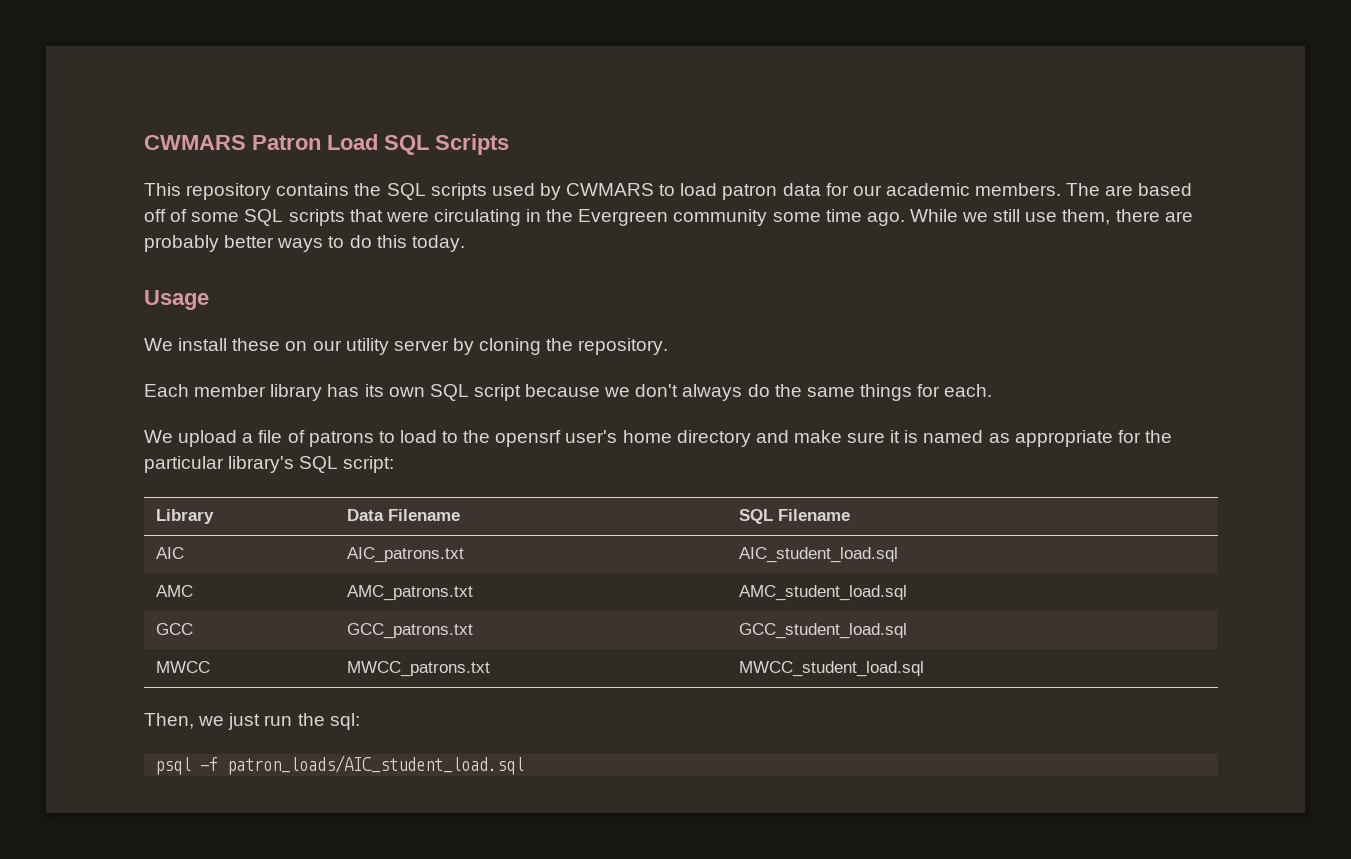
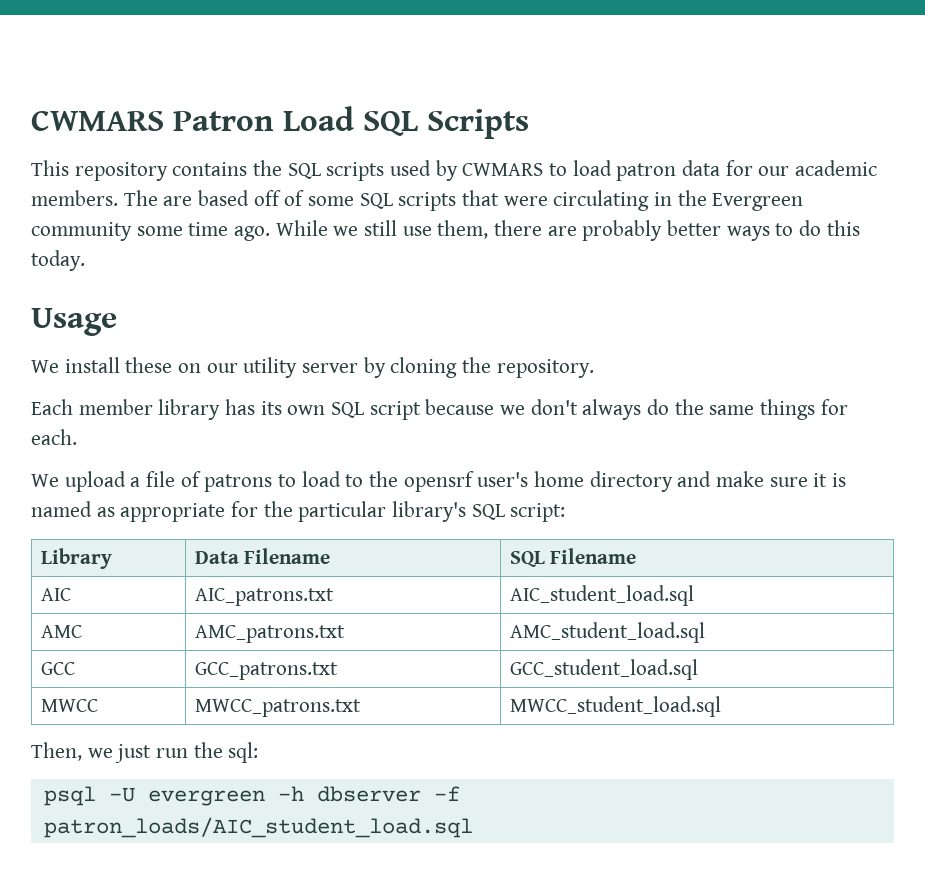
- psql -f patron_loads/AIC_student_load.sql
+ psql -U evergreen -h dbserver -f patron_loads/AIC_student_load.sql

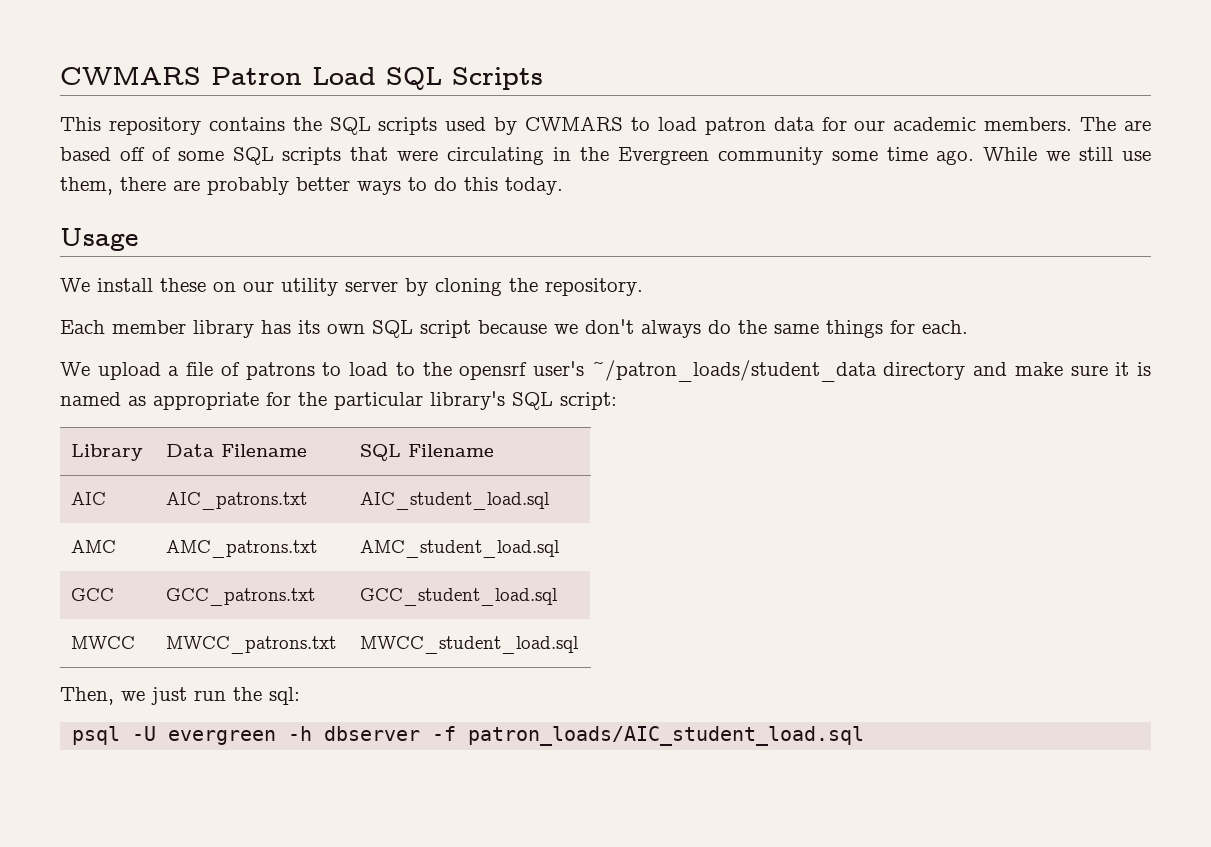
- We upload a file of patrons to load to the opensrf user's home directory and make sure it is named as appropriate for the particular library's SQL script:
+ We upload a file of patrons to load to the opensrf user's ~/patron_loads/student_data directory and make sure it is named as appropriate for the particular library's SQL script:

